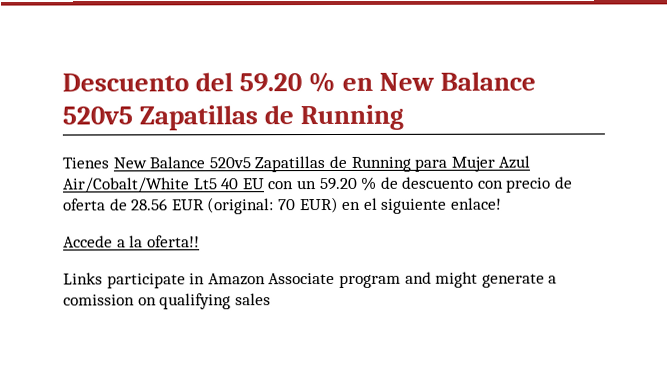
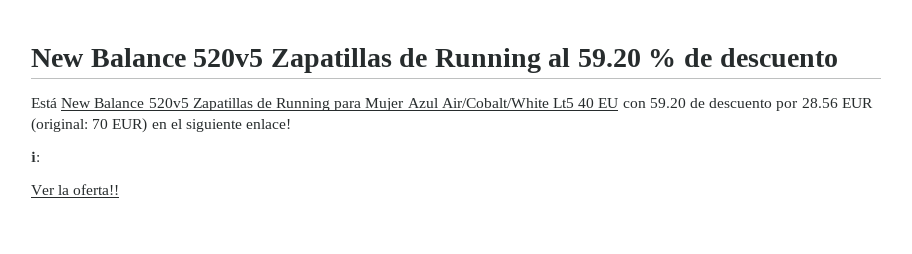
- Descuento del 59.20 % en New Balance 520v5 Zapatillas de Running
- Tienes New Balance 520v5 Zapatillas de Running para Mujer Azul Air/Cobalt/White Lt5 40 EU con un 59.20 % de descuento con precio de oferta de 28.56 EUR (original: 70 EUR) en el siguiente enlace!
+ New Balance 520v5 Zapatillas de Running al 59.20 % de descuento
+ Está New Balance 520v5 Zapatillas de Running para Mujer Azul Air/Cobalt/White Lt5 40 EU con 59.20 de descuento por 28.56 EUR (original: 70 EUR) en el siguiente enlace!
- Accede a la oferta!!
+ ℹ:
+ Ver la oferta!!
- Links participate in Amazon Associate program and might generate a comission on qualifying sales

